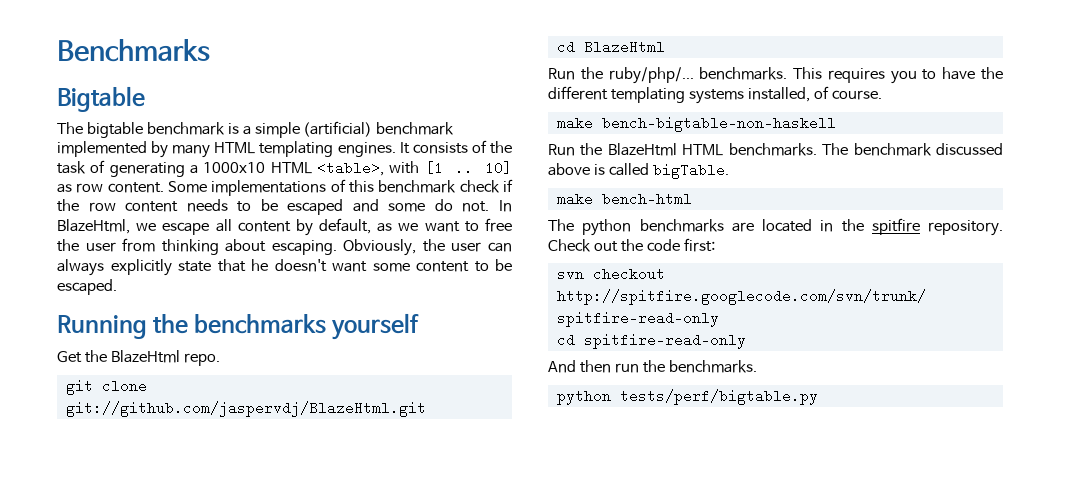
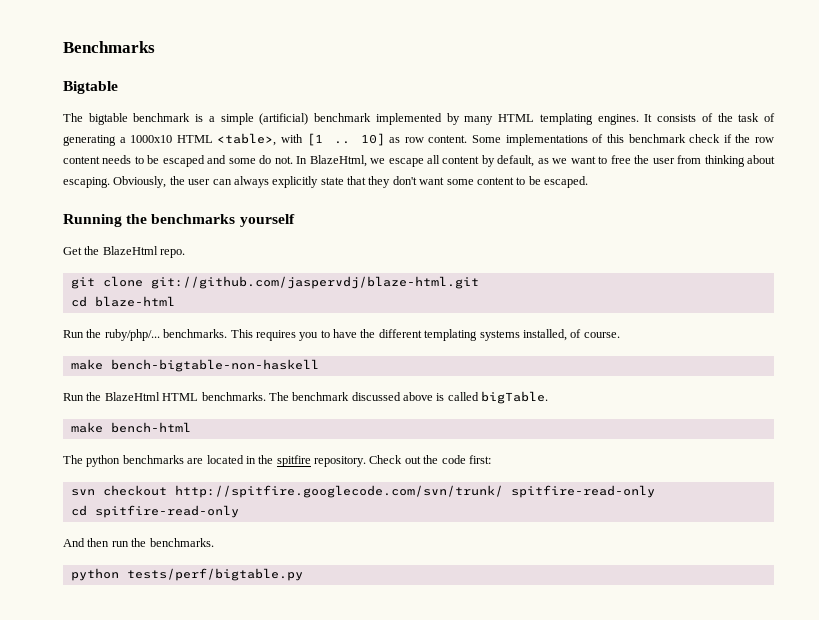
- Obviously, the user can always explicitly state that he doesn't want some content to be escaped.
+ Obviously, the user can always explicitly state that they don't want some content to be escaped.
- git clone git://github.com/jaspervdj/BlazeHtml.git
- cd BlazeHtml
+ git clone git://github.com/jaspervdj/blaze-html.git
+ cd blaze-html

